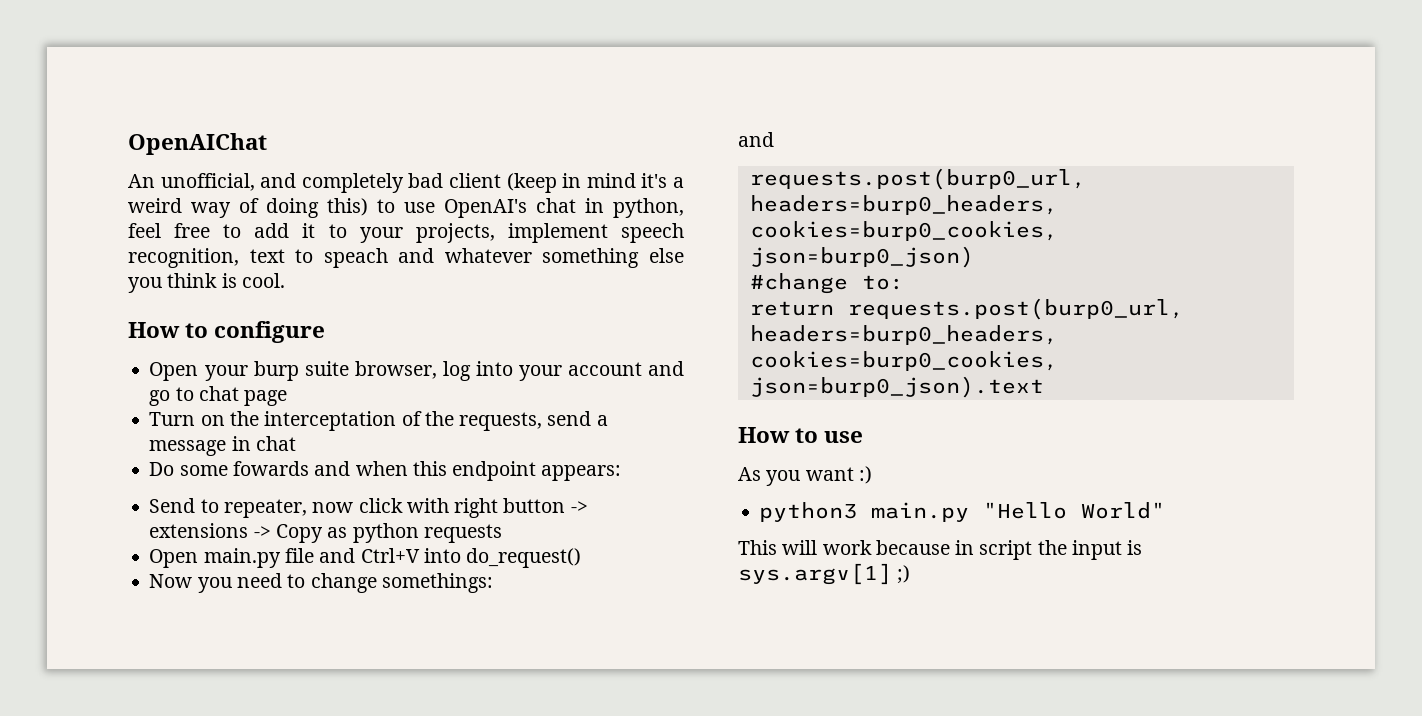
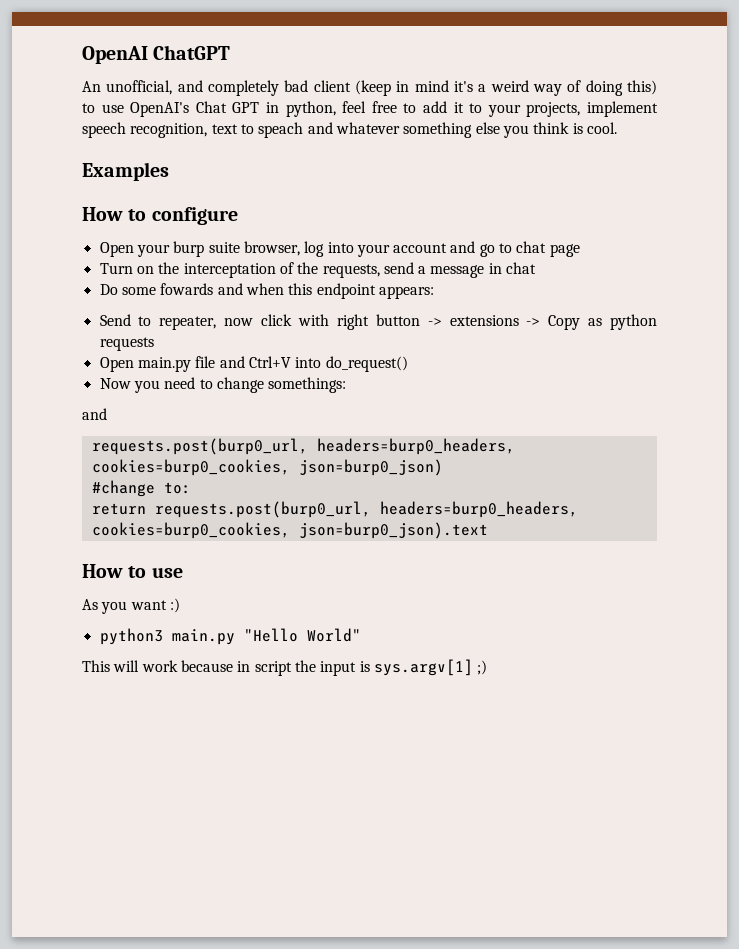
- OpenAIChat
+ OpenAI ChatGPT
- An unofficial, and completely bad client (keep in mind it's a weird way of doing this) to use OpenAI's chat in python, feel free to add it to your projects, implement speech recognition, text to speach and whatever something else you think is cool.
+ An unofficial, and completely bad client (keep in mind it's a weird way of doing this) to use OpenAI's Chat GPT in python, feel free to add it to your projects, implement speech recognition, text to speach and whatever something else you think is cool.
+ Examples

